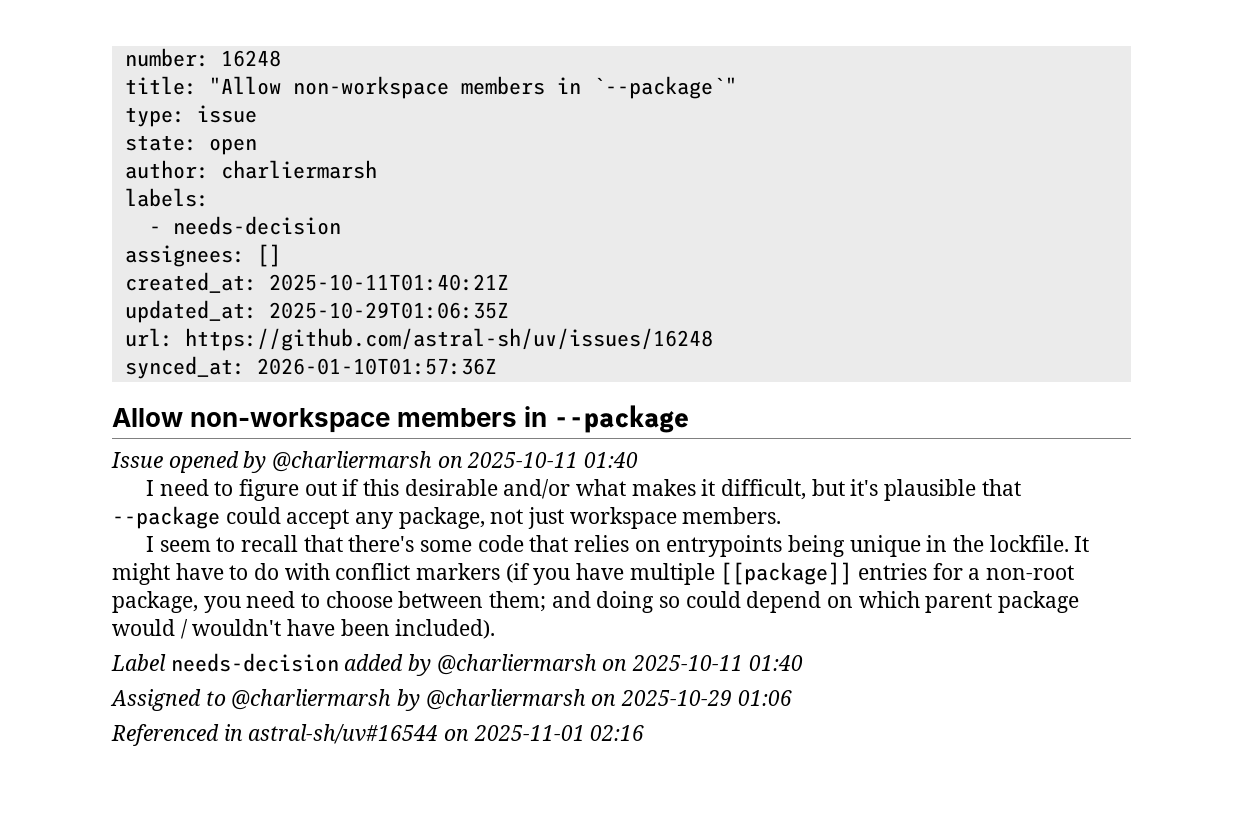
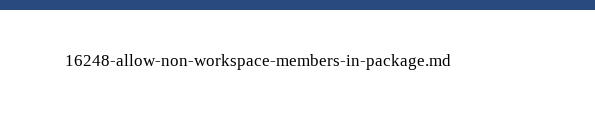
- number: 16248
- title: "Allow non-workspace members in `--package`"
- type: issue
- state: open
- author: charliermarsh
- labels:
- - needs-decision
- assignees: []
- created_at: 2025-10-11T01:40:21Z
- updated_at: 2025-10-29T01:06:35Z
- url: https://github.com/astral-sh/uv/issues/16248
- synced_at: 2026-01-10T01:57:36Z
- Allow non-workspace members in --package
- Issue opened by @charliermarsh on 2025-10-11 01:40
- I need to figure out if this desirable and/or what makes it difficult, but it's plausible that --package could accept any package, not just workspace members.
- I seem to recall that there's some code that relies on entrypoints being unique in the lockfile. It might have to do with conflict markers (if you have multiple [[package]] entries for a non-root package, you need to choose between them; and doing so could depend on which parent package would / wouldn't have been included).
- Label needs-decision added by @charliermarsh on 2025-10-11 01:40
- Assigned to @charliermarsh by @charliermarsh on 2025-10-29 01:06
- Referenced in astral-sh/uv#16544 on 2025-11-01 02:16
+ 16248-allow-non-workspace-members-in-package.md

